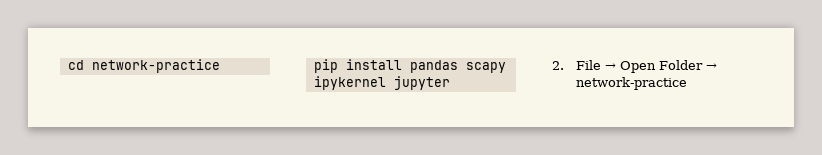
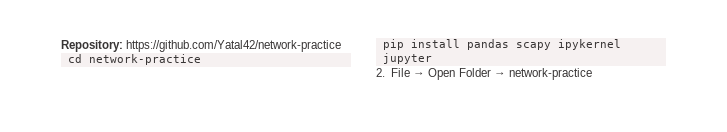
+ Repository: https://github.com/Yatal42/network-practice

